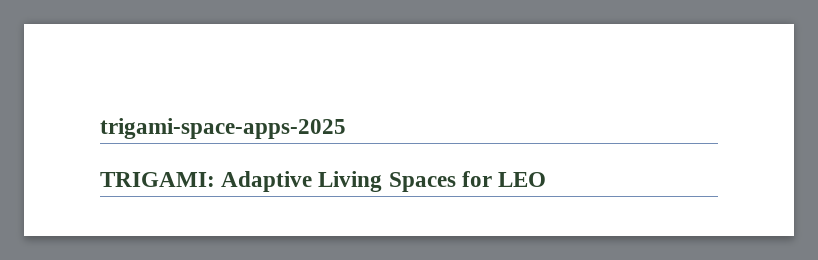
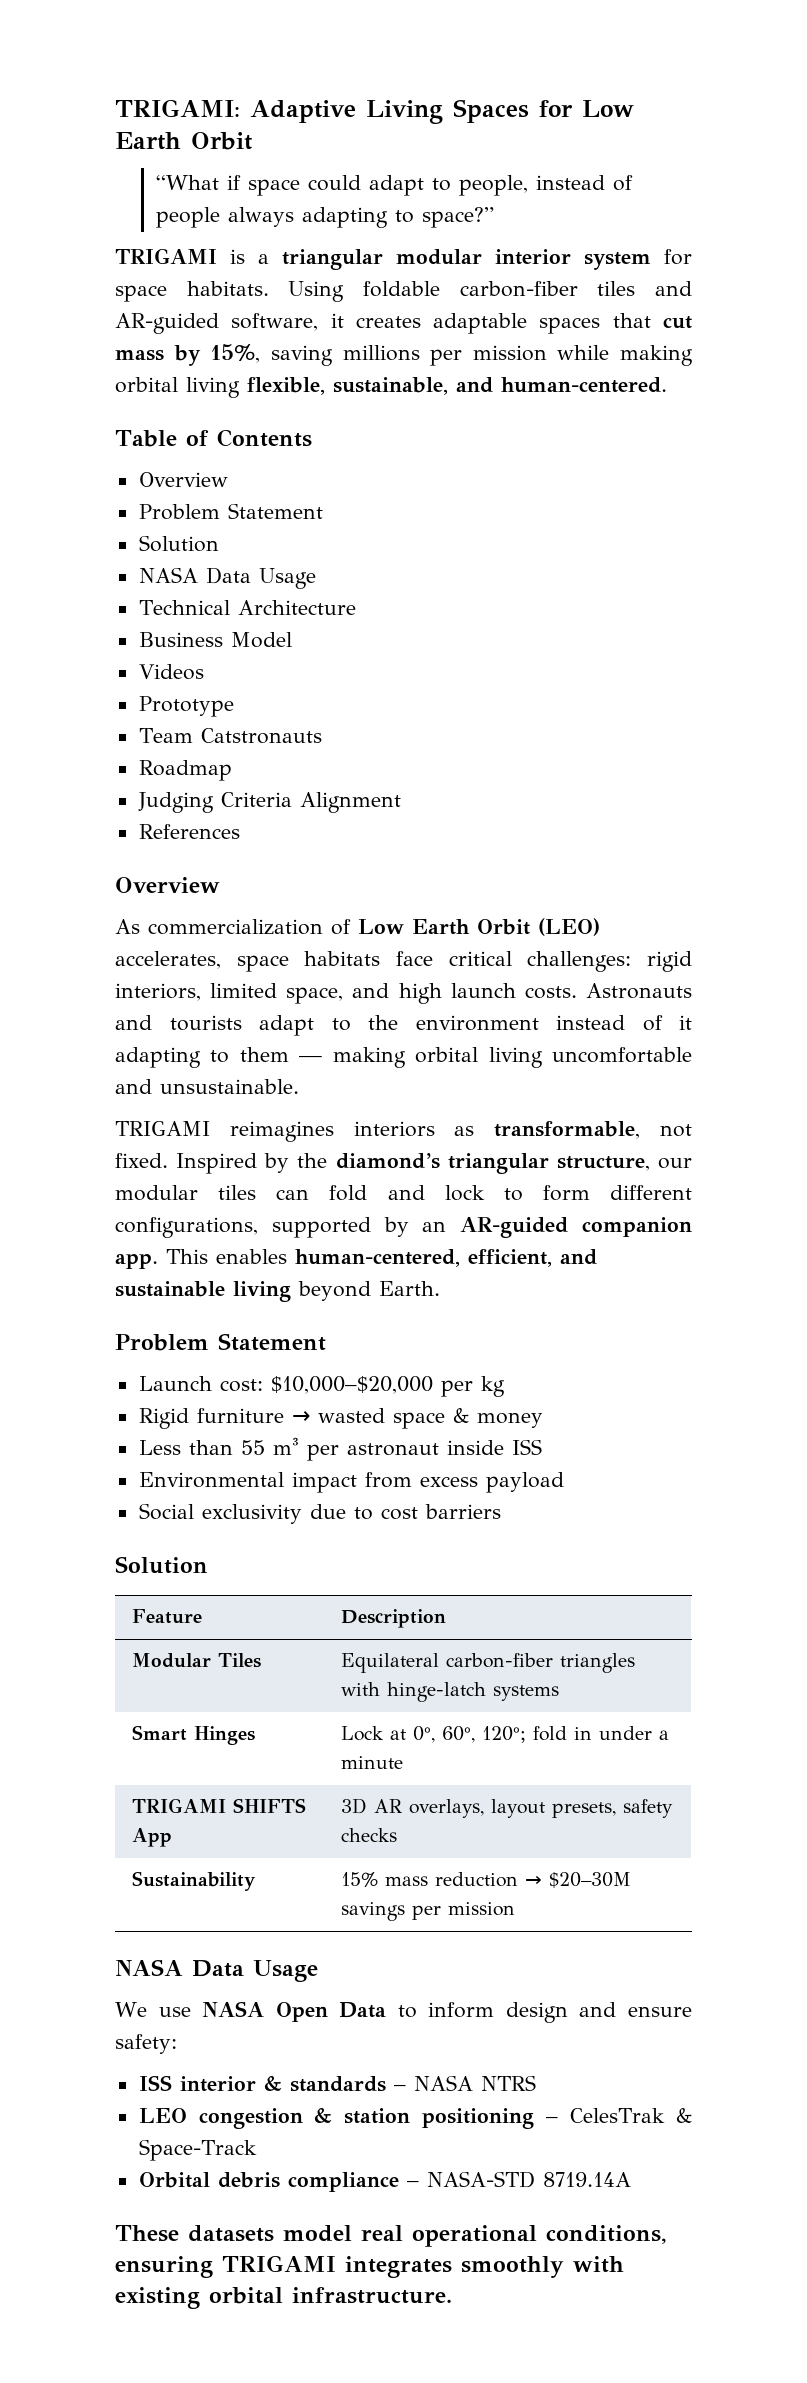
- trigami-space-apps-2025
- TRIGAMI: Adaptive Living Spaces for LEO
+ TRIGAMI: Adaptive Living Spaces for Low Earth Orbit
+ “What if space could adapt to people, instead of people always adapting to space?”
+ TRIGAMI is a triangular modular interior system for space habitats. Using foldable carbon-fiber tiles and AR-guided software, it creates adaptable spaces that cut mass by 15%, saving millions per mission while making orbital living flexible, sustainable, and human-centered.
+ Table of Contents
+ Overview
+ Problem Statement
+ Solution
+ NASA Data Usage
+ Technical Architecture
+ Business Model
+ Videos
+ Prototype
+ Team Catstronauts
+ Roadmap
+ Judging Criteria Alignment
+ References
+ Overview
+ As commercialization of Low Earth Orbit (LEO) accelerates, space habitats face critical challenges: rigid interiors, limited space, and high launch costs. Astronauts and tourists adapt to the environment instead of it adapting to them — making orbital living uncomfortable and unsustainable.
+ TRIGAMI reimagines interiors as transformable, not fixed. Inspired by the diamond’s triangular structure, our modular tiles can fold and lock to form different configurations, supported by an AR-guided companion app. This enables human-centered, efficient, and sustainable living beyond Earth.
+ Problem Statement
+ Launch cost: $10,000–$20,000 per kg
+ Rigid furniture → wasted space & money
+ Less than 55 m³ per astronaut inside ISS
+ Environmental impact from excess payload
+ Social exclusivity due to cost barriers
+ Solution
+ Feature | Description
+ Modular Tiles | Equilateral carbon-fiber triangles with hinge-latch systems
+ Smart Hinges | Lock at 0°, 60°, 120°; fold in under a minute
+ TRIGAMI SHIFTS App | 3D AR overlays, layout presets, safety checks
+ Sustainability | 15% mass reduction → $20–30M savings per mission
+ NASA Data Usage
+ We use NASA Open Data to inform design and ensure safety:
+ ISS interior & standards – NASA NTRS
+ LEO congestion & station positioning – CelesTrak & Space-Track
+ Orbital debris compliance – NASA-STD 8719.14A
+ These datasets model real operational conditions, ensuring TRIGAMI integrates smoothly with existing orbital infrastructure.

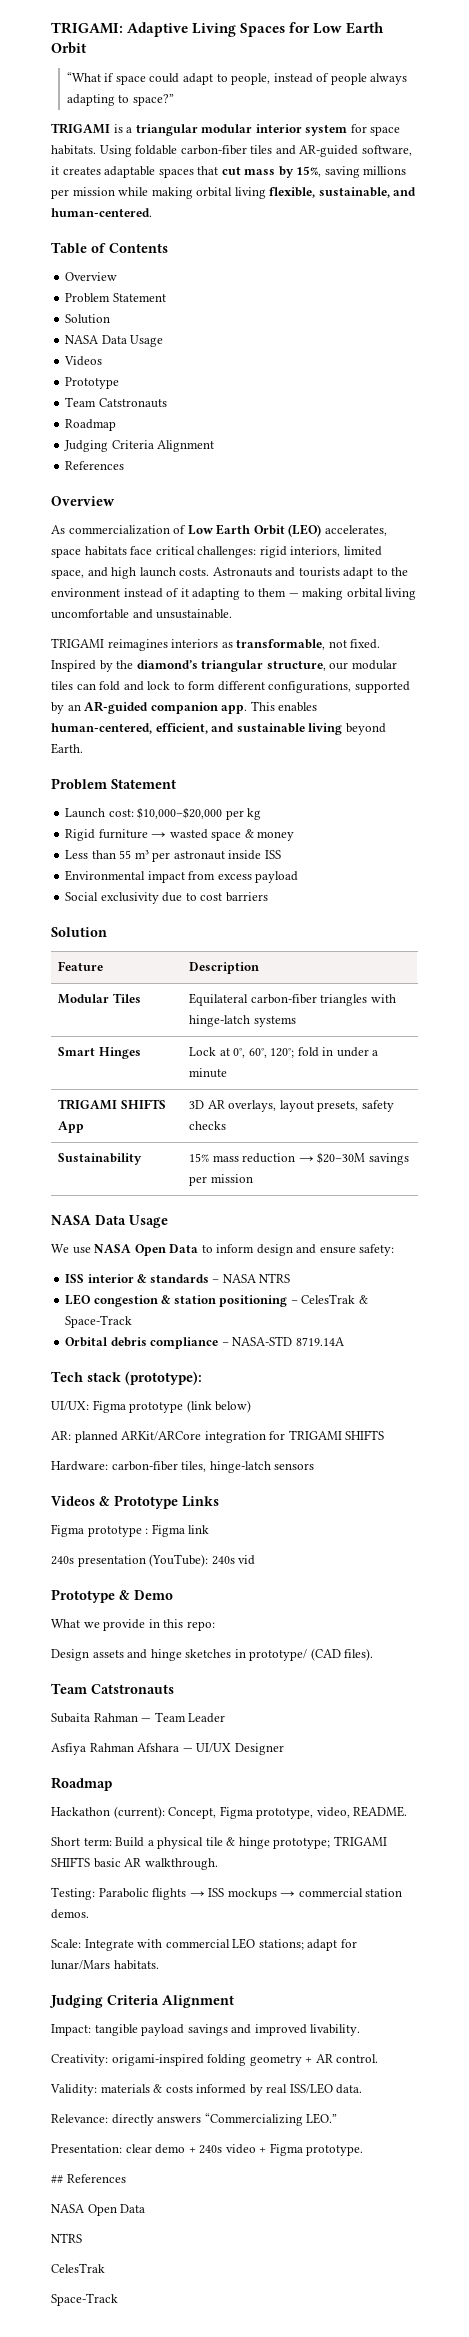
- Technical Architecture
- Business Model
- These datasets model real operational conditions, ensuring TRIGAMI integrates smoothly with existing orbital infrastructure.
+ Tech stack (prototype):
+ UI/UX: Figma prototype (link below)
+ AR: planned ARKit/ARCore integration for TRIGAMI SHIFTS
+ Hardware: carbon-fiber tiles, hinge-latch sensors
+ Videos & Prototype Links
+ Figma prototype : Figma link
+ 240s presentation (YouTube): 240s vid
+ Prototype & Demo
+ What we provide in this repo:
+ Design assets and hinge sketches in prototype/ (CAD files).
+ Team Catstronauts
+ Subaita Rahman — Team Leader
+ Asfiya Rahman Afshara — UI/UX Designer
+ Roadmap
+ Hackathon (current): Concept, Figma prototype, video, README.
+ Short term: Build a physical tile & hinge prototype; TRIGAMI SHIFTS basic AR walkthrough.
+ Testing: Parabolic flights → ISS mockups → commercial station demos.
+ Scale: Integrate with commercial LEO stations; adapt for lunar/Mars habitats.
+ Judging Criteria Alignment
+ Impact: tangible payload savings and improved livability.
+ Creativity: origami-inspired folding geometry + AR control.
+ Validity: materials & costs informed by real ISS/LEO data.
+ Relevance: directly answers “Commercializing LEO.”
+ Presentation: clear demo + 240s video + Figma prototype.
+ ## References
+ NASA Open Data
+ NTRS
+ CelesTrak
+ Space-Track

